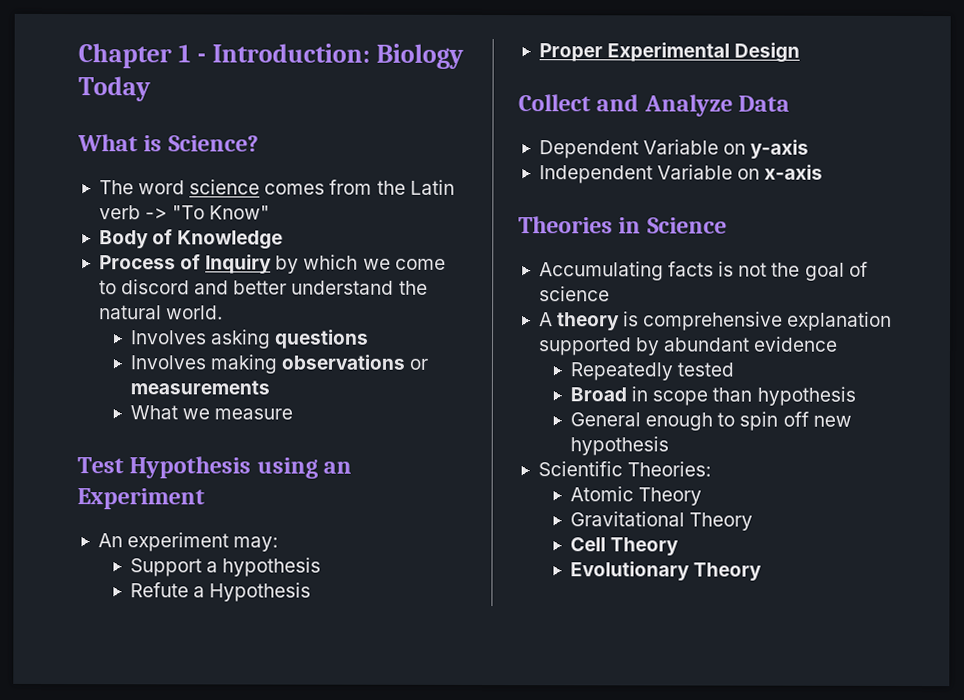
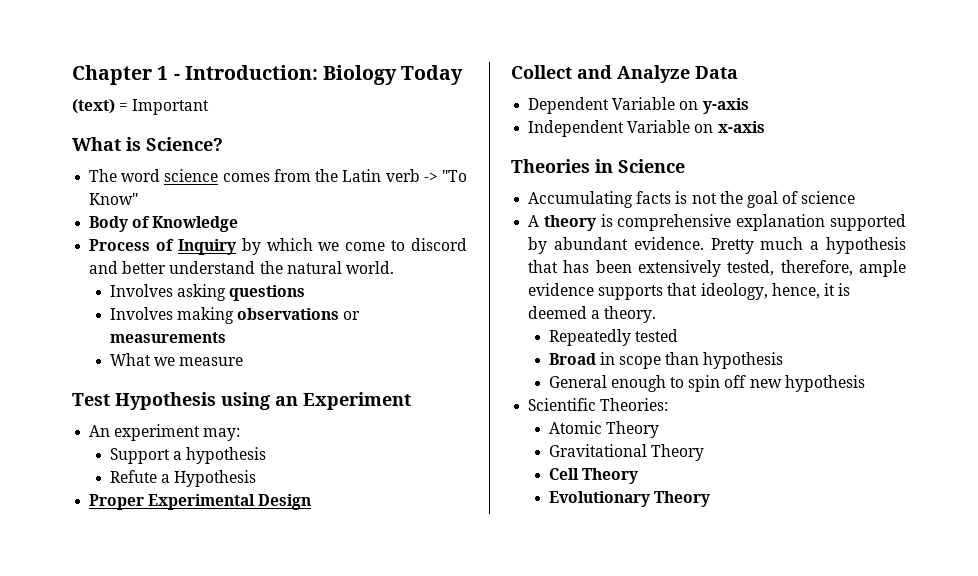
+ (text) = Important
- A theory is comprehensive explanation supported by abundant evidence
+ A theory is comprehensive explanation supported by abundant evidence. Pretty much a hypothesis that has been extensively tested, therefore, ample evidence supports that ideology, hence, it is deemed a theory.

